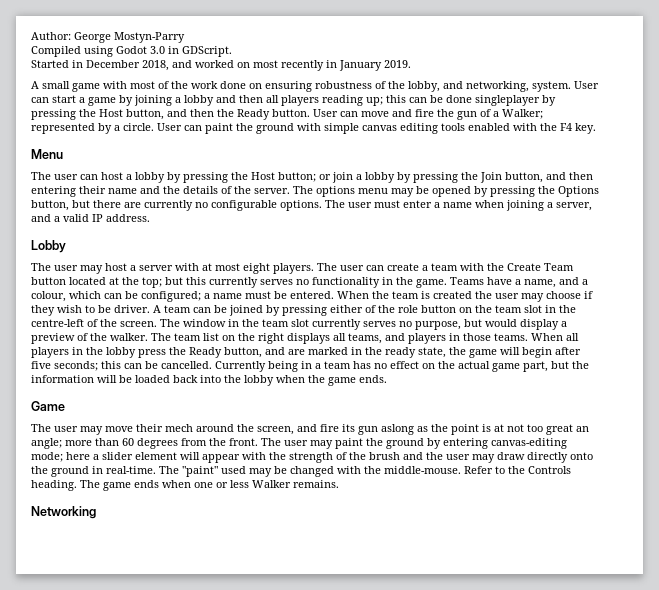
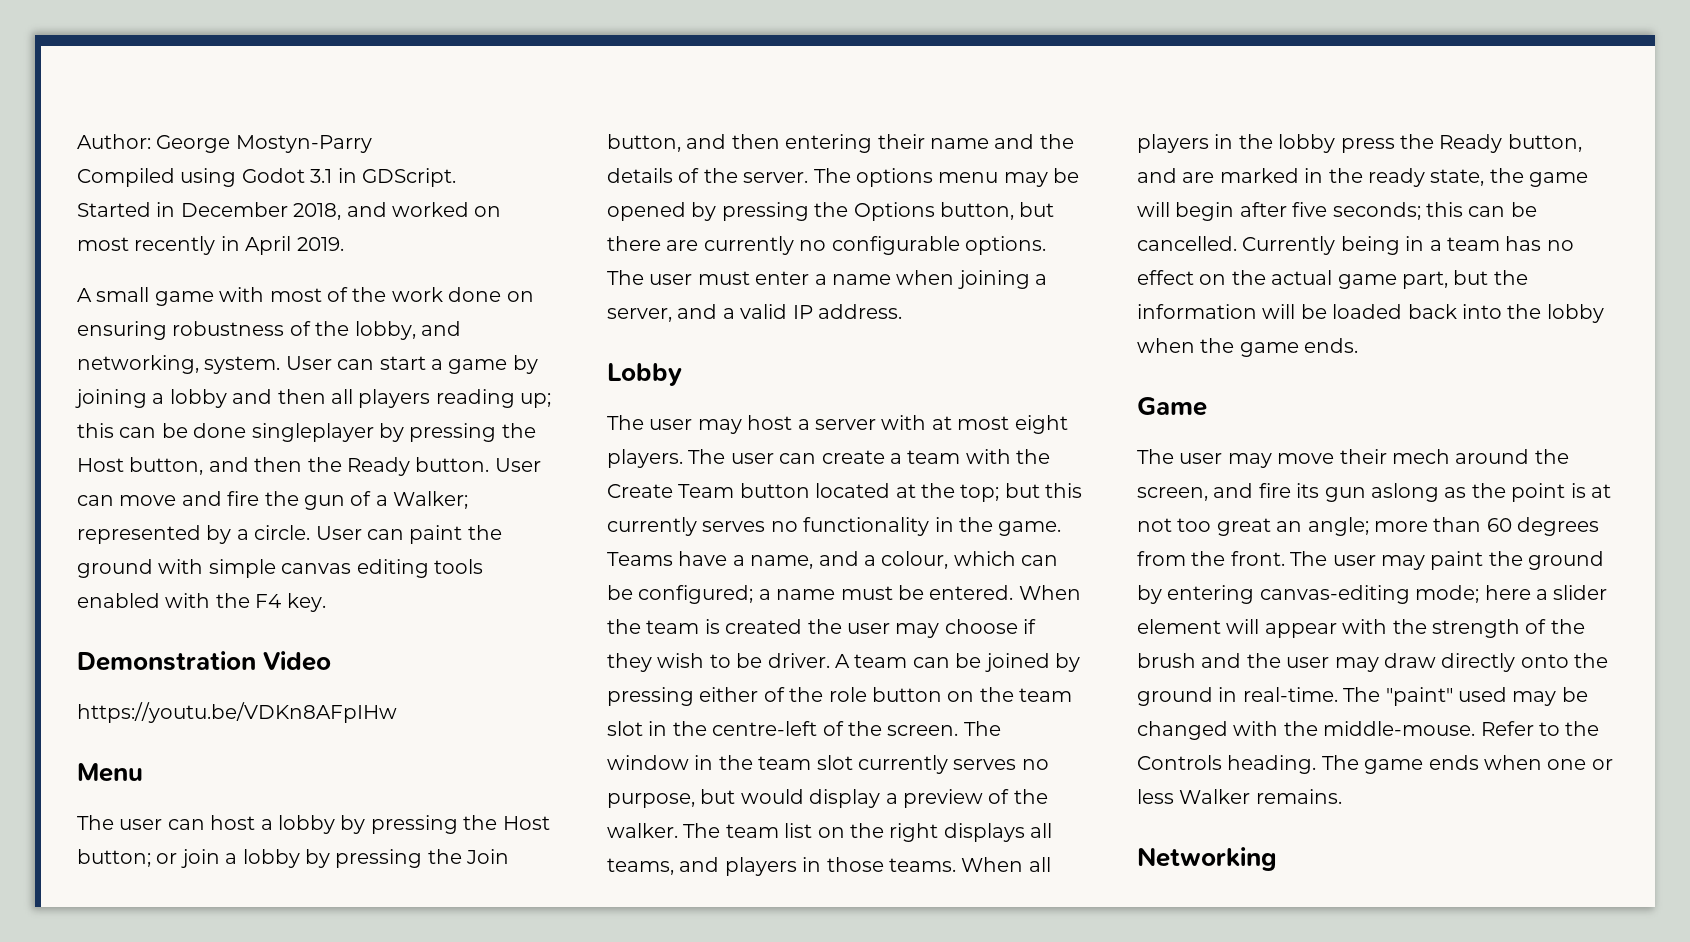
- Compiled using Godot 3.0 in GDScript.
+ Compiled using Godot 3.1 in GDScript.
- Started in December 2018, and worked on most recently in January 2019.
+ Started in December 2018, and worked on most recently in April 2019.
+ Demonstration Video
+ https://youtu.be/VDKn8AFpIHw

